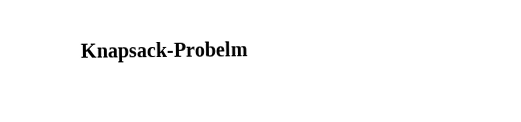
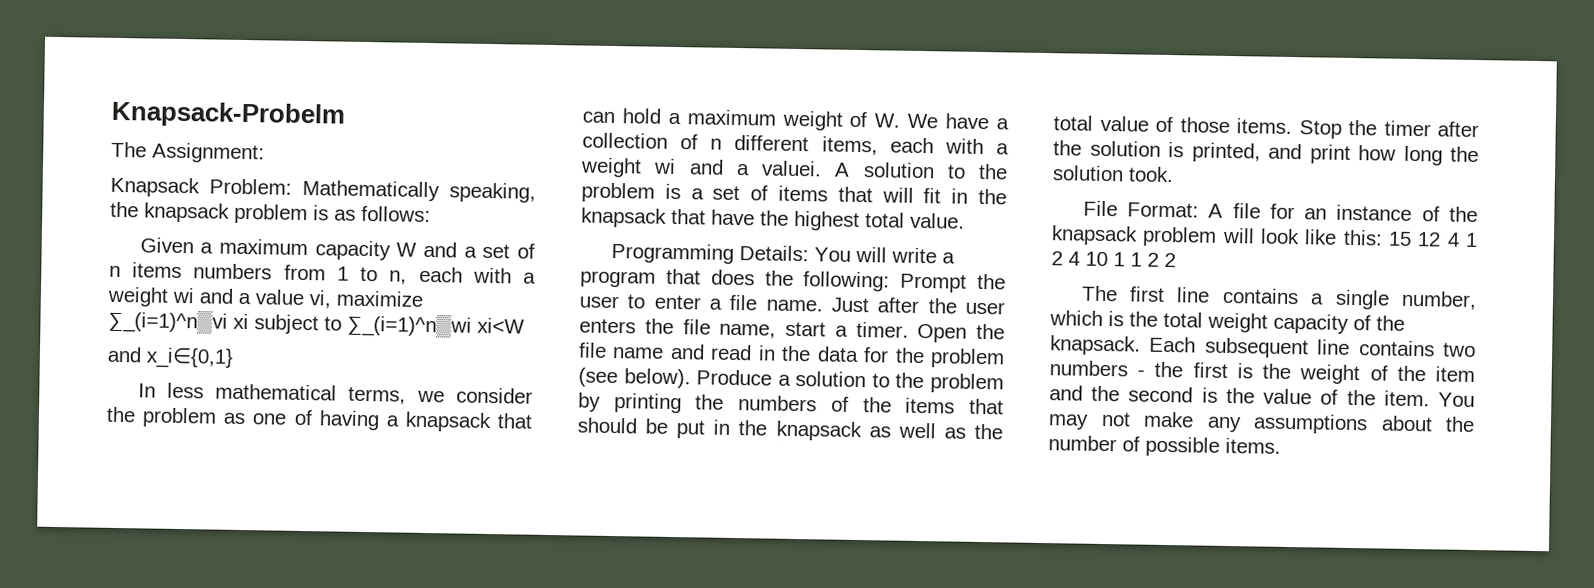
+ The Assignment:
+ Knapsack Problem: Mathematically speaking, the knapsack problem is as follows:
+ Given a maximum capacity W and a set of n items numbers from 1 to n, each with a weight wi and a value vi, maximize ∑_(i=1)^n▒vi xi subject to ∑_(i=1)^n▒wi xi<W
+ and x_i∈{0,1}
+ In less mathematical terms, we consider the problem as one of having a knapsack that can hold a maximum weight of W. We have a collection of n different items, each with a weight wi and a valuei. A solution to the problem is a set of items that will fit in the knapsack that have the highest total value.
+ Programming Details: You will write a program that does the following: Prompt the user to enter a file name. Just after the user enters the file name, start a timer. Open the file name and read in the data for the problem (see below). Produce a solution to the problem by printing the numbers of the items that should be put in the knapsack as well as the total value of those items. Stop the timer after the solution is printed, and print how long the solution took.
+ File Format: A file for an instance of the knapsack problem will look like this: 15 12 4 1 2 4 10 1 1 2 2
+ The first line contains a single number, which is the total weight capacity of the knapsack. Each subsequent line contains two numbers - the first is the weight of the item and the second is the value of the item. You may not make any assumptions about the number of possible items.

